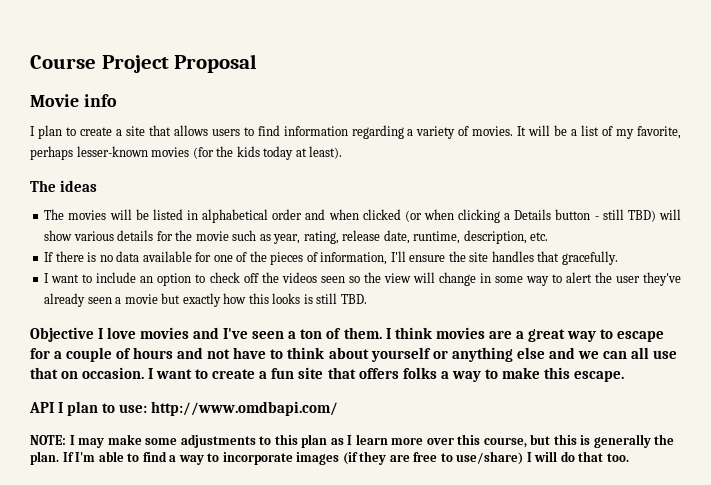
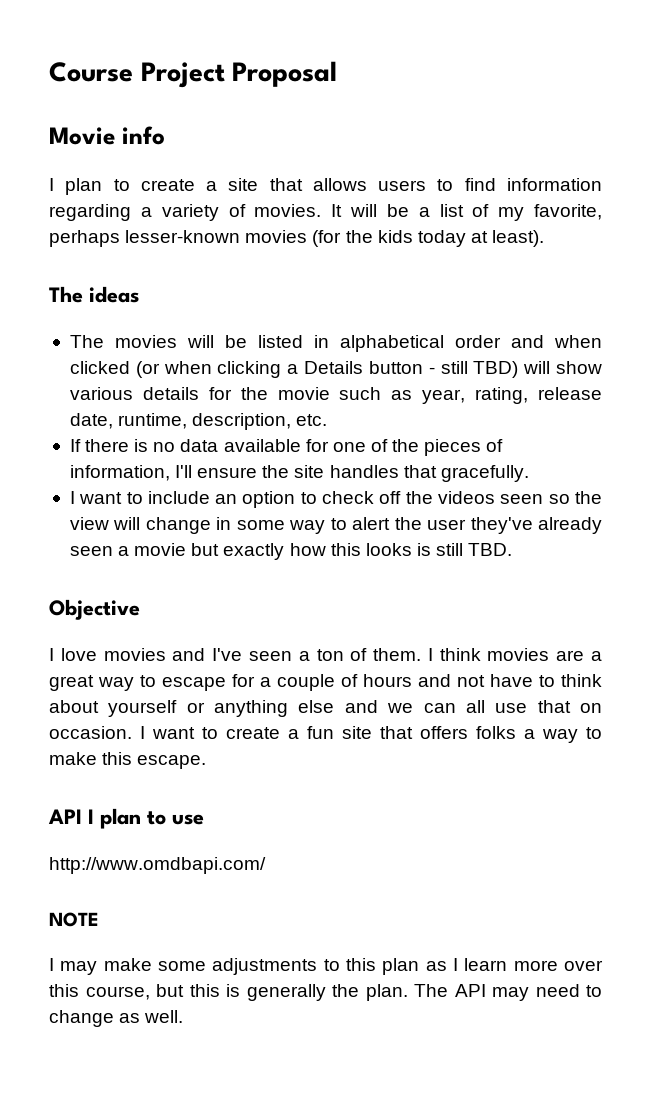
- Objective I love movies and I've seen a ton of them.
+ Objective
+ I love movies and I've seen a ton of them.
- API I plan to use: http://www.omdbapi.com/
+ API I plan to use
+ http://www.omdbapi.com/
- NOTE: I may make some adjustments to this plan as I learn more over this course, but this is generally the plan.
+ NOTE
+ I may make some adjustments to this plan as I learn more over this course, but this is generally the plan.
- If I'm able to find a way to incorporate images (if they are free to use/share) I will do that too.
+ The API may need to change as well.

